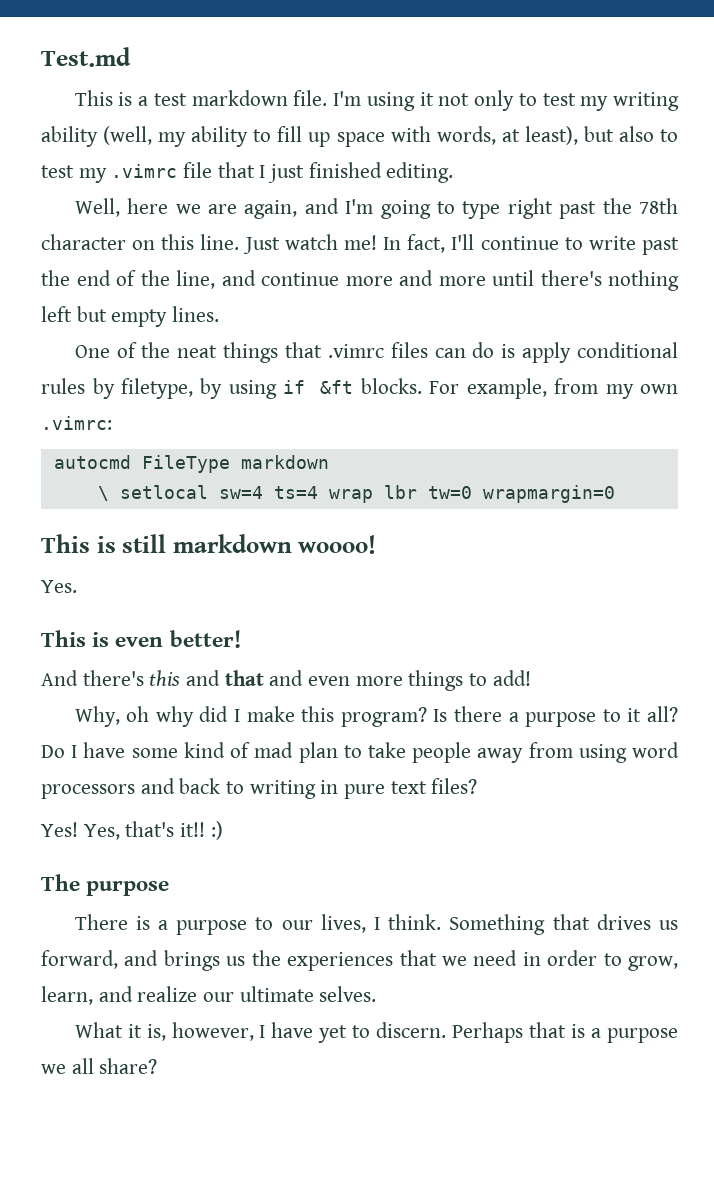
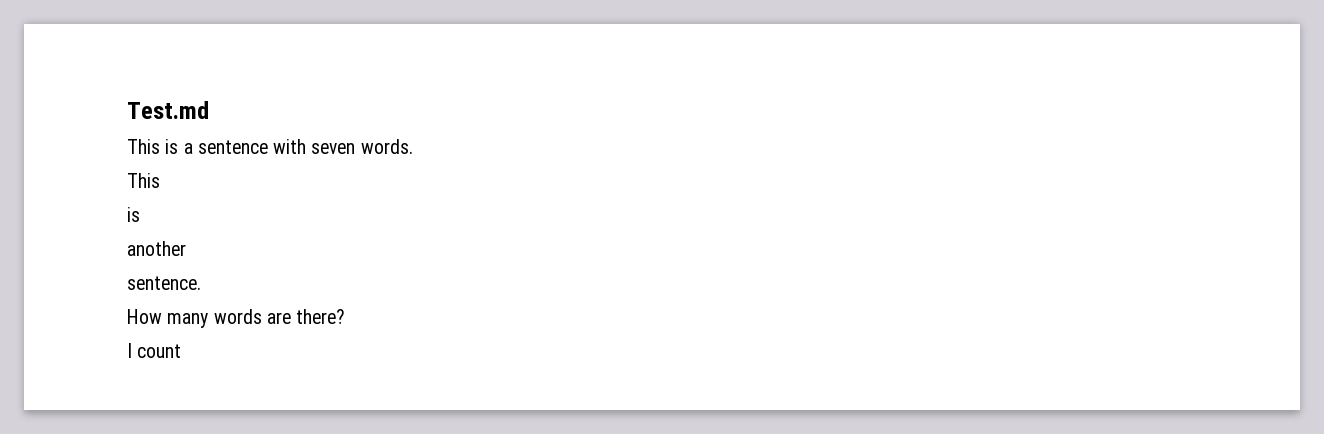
- This is a test markdown file. I'm using it not only to test my writing ability (well, my ability to fill up space with words, at least), but also to test my .vimrc file that I just finished editing.
- Well, here we are again, and I'm going to type right past the 78th character on this line. Just watch me! In fact, I'll continue to write past the end of the line, and continue more and more until there's nothing left but empty lines.
- One of the neat things that .vimrc files can do is apply conditional rules by filetype, by using if &ft blocks. For example, from my own .vimrc:
- autocmd FileType markdown
- \ setlocal sw=4 ts=4 wrap lbr tw=0 wrapmargin=0
- This is still markdown woooo!
- Yes.
- This is even better!
- And there's this and that and even more things to add!
- Why, oh why did I make this program? Is there a purpose to it all? Do I have some kind of mad plan to take people away from using word processors and back to writing in pure text files?
- Yes! Yes, that's it!! :)
- The purpose
- There is a purpose to our lives, I think. Something that drives us forward, and brings us the experiences that we need in order to grow, learn, and realize our ultimate selves.
- What it is, however, I have yet to discern. Perhaps that is a purpose we all share?
+ This is a sentence with seven words.
+ This
+ is
+ another
+ sentence.
+ How many words are there?
+ I count

